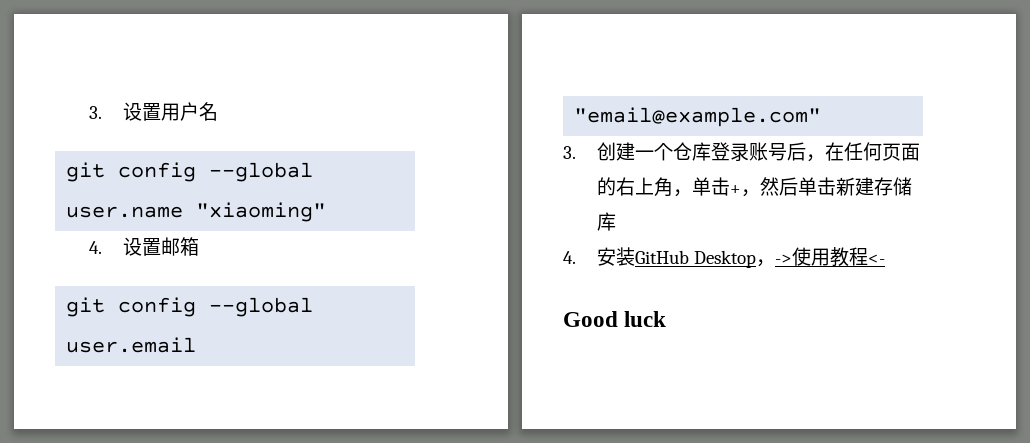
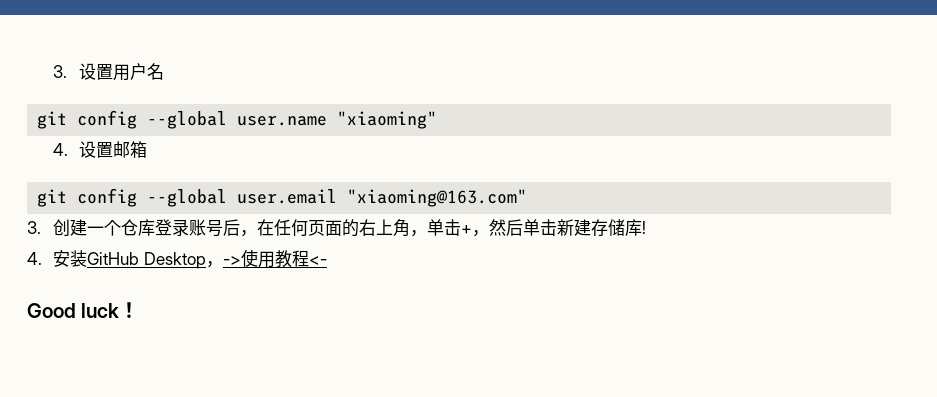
- git config --global user.email "email@example.com"
+ git config --global user.email "xiaoming@163.com"
- 3.创建一个仓库登录账号后，在任何页面的右上角，单击+，然后单击新建存储库
+ 3.创建一个仓库登录账号后，在任何页面的右上角，单击+，然后单击新建存储库!
- Good luck
+ Good luck！

